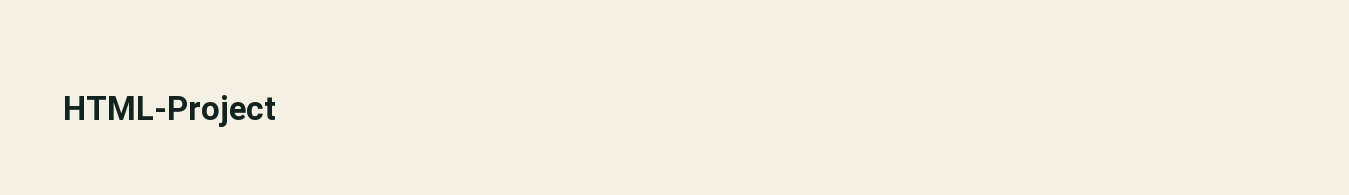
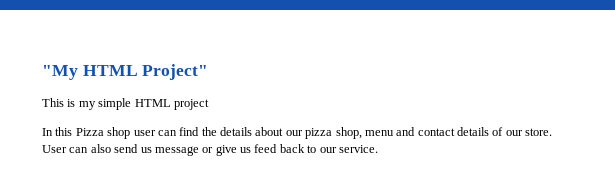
- HTML-Project
+ "My HTML Project"
+ This is my simple HTML project
+ In this Pizza shop user can find the details about our pizza shop, menu and contact details of our store. User can also send us message or give us feed back to our service.

